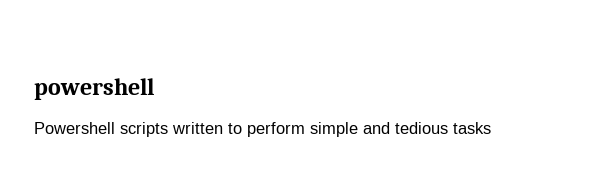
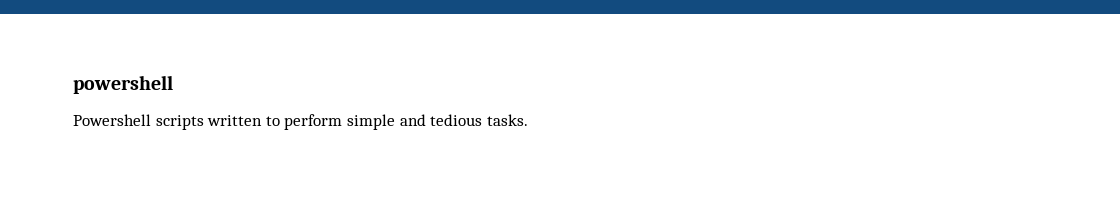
- Powershell scripts written to perform simple and tedious tasks
+ Powershell scripts written to perform simple and tedious tasks.

